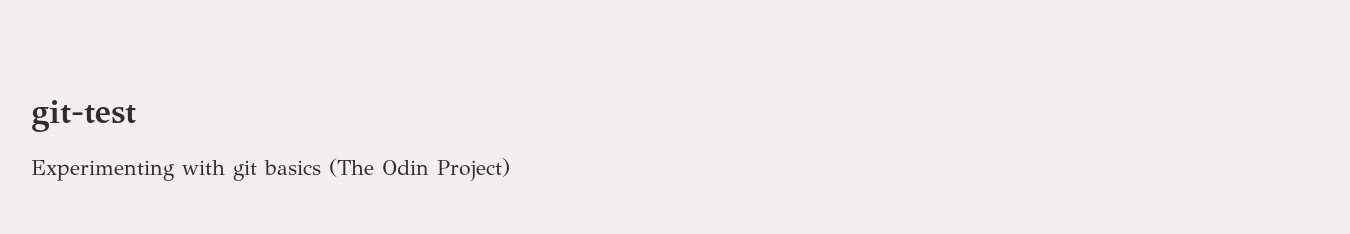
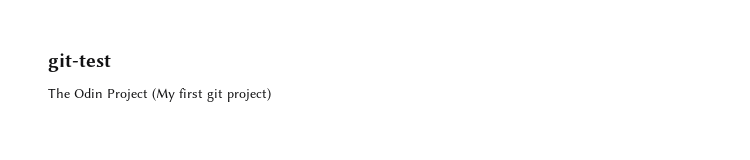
- Experimenting with git basics (The Odin Project)
+ The Odin Project (My first git project)

